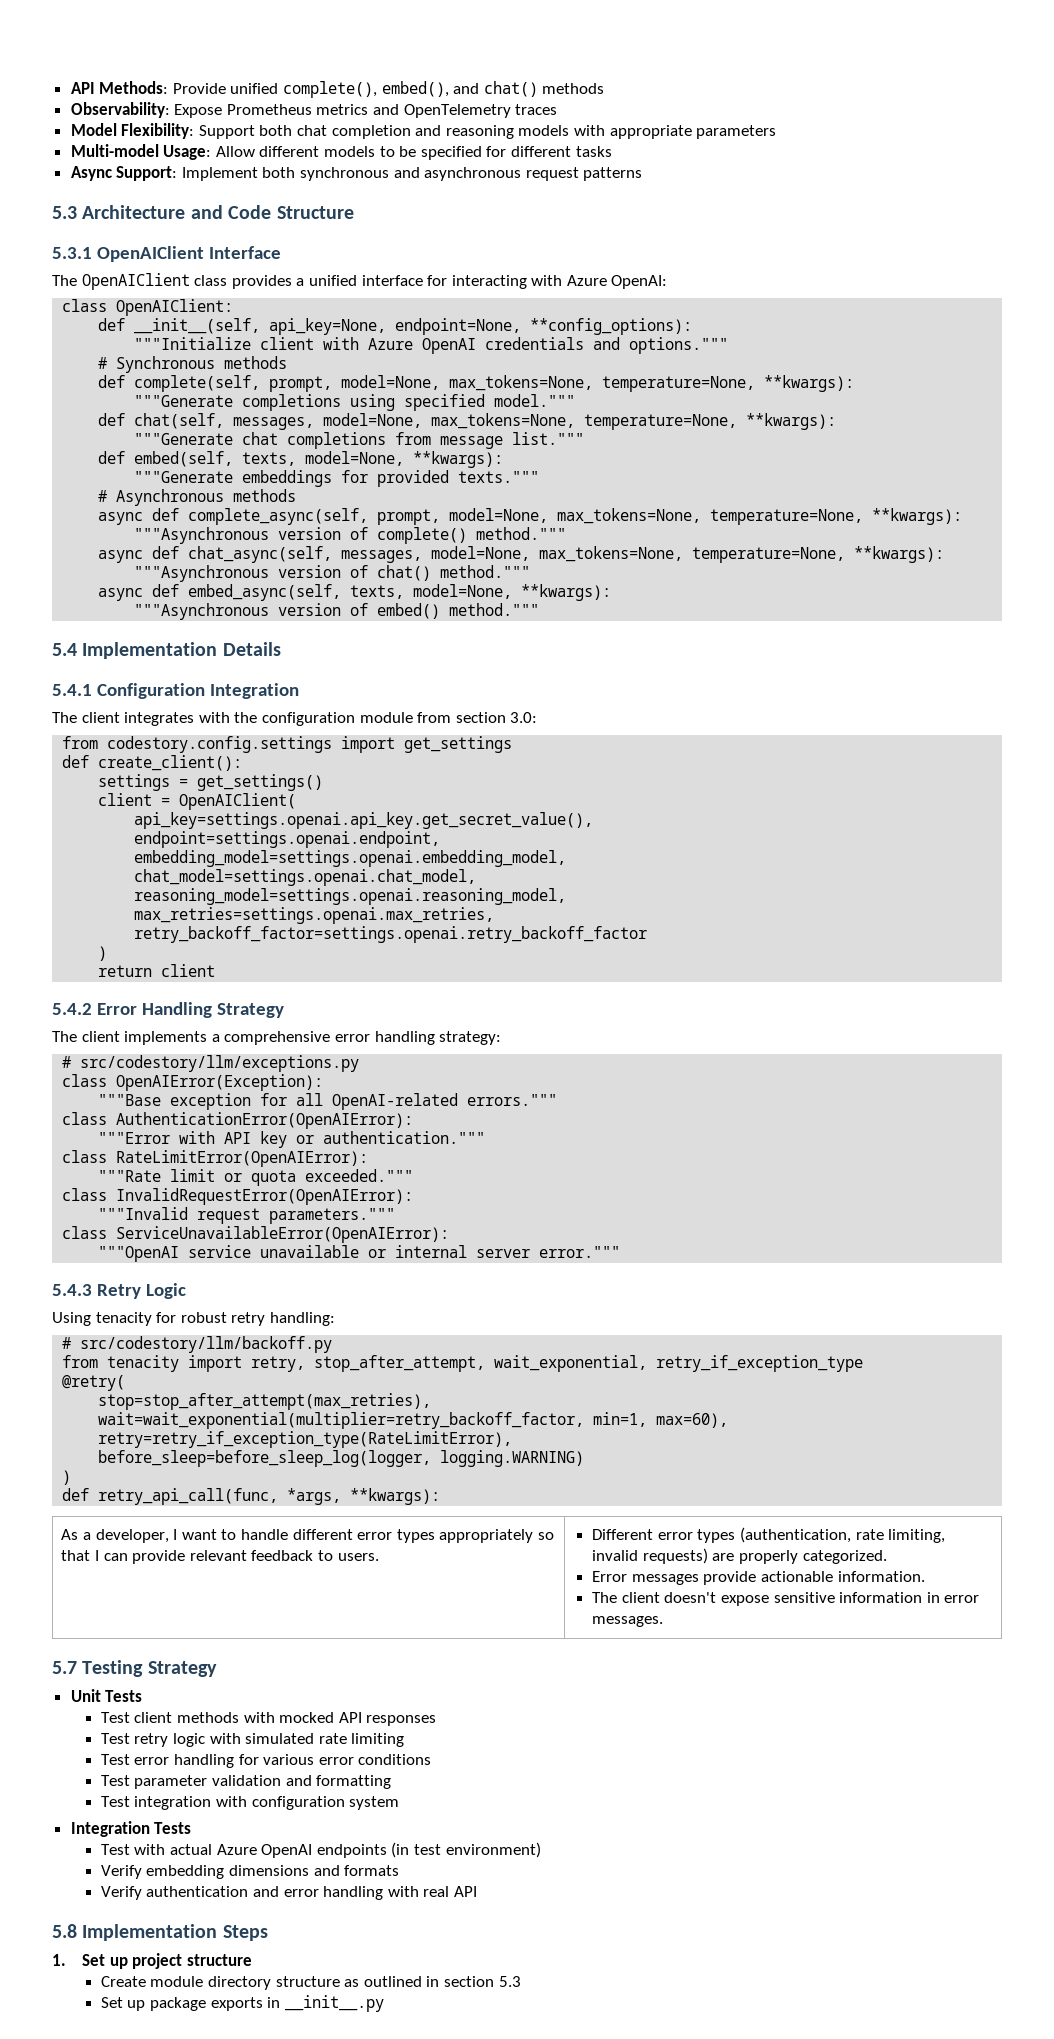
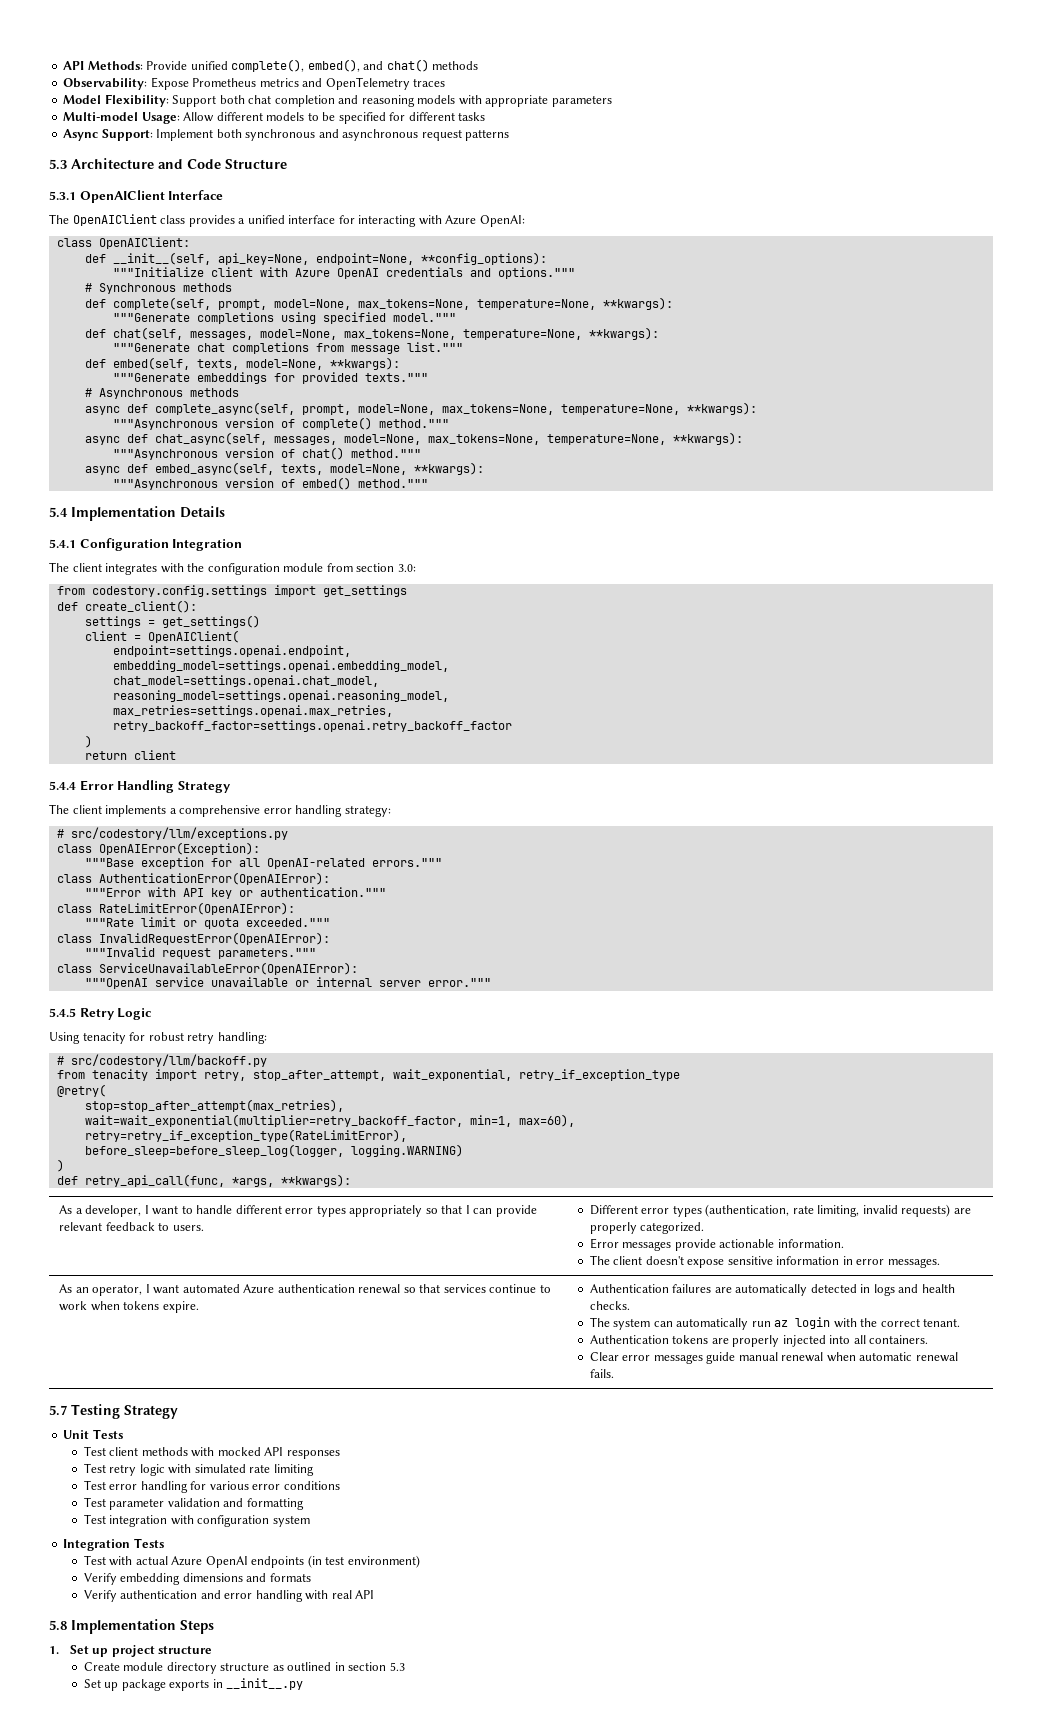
- api_key=settings.openai.api_key.get_secret_value(),
- 5.4.2 Error Handling Strategy
+ 5.4.4 Error Handling Strategy
- 5.4.3 Retry Logic
+ 5.4.5 Retry Logic
+ As an operator, I want automated Azure authentication renewal so that services continue to work when tokens expire. | Authentication failures are automatically detected in logs and health checks.
+ The system can automatically run az login with the correct tenant.
+ Authentication tokens are properly injected into all containers.
+ Clear error messages guide manual renewal when automatic renewal fails.

